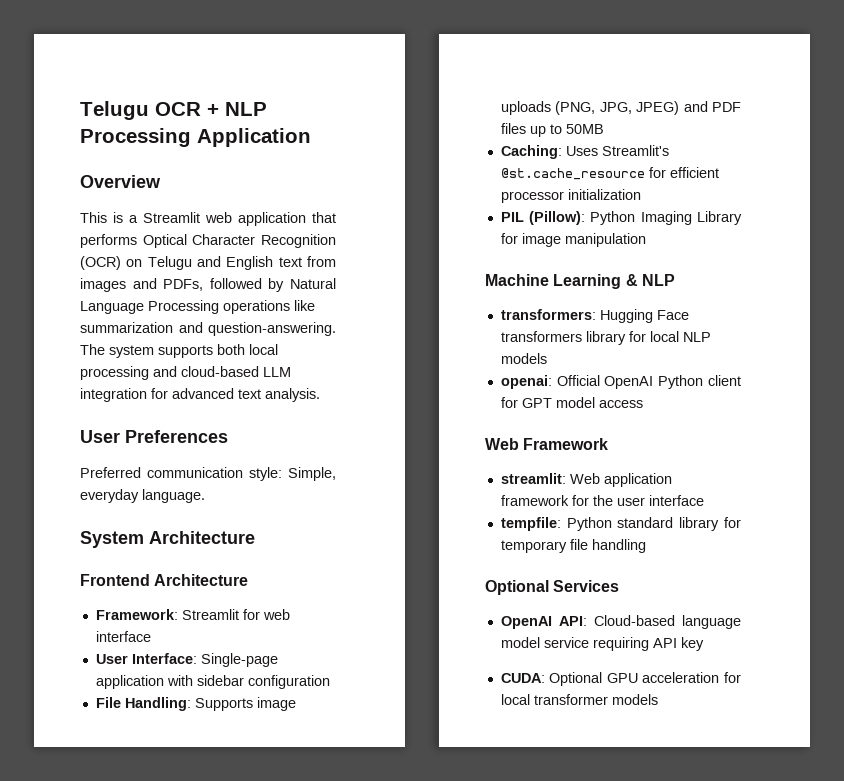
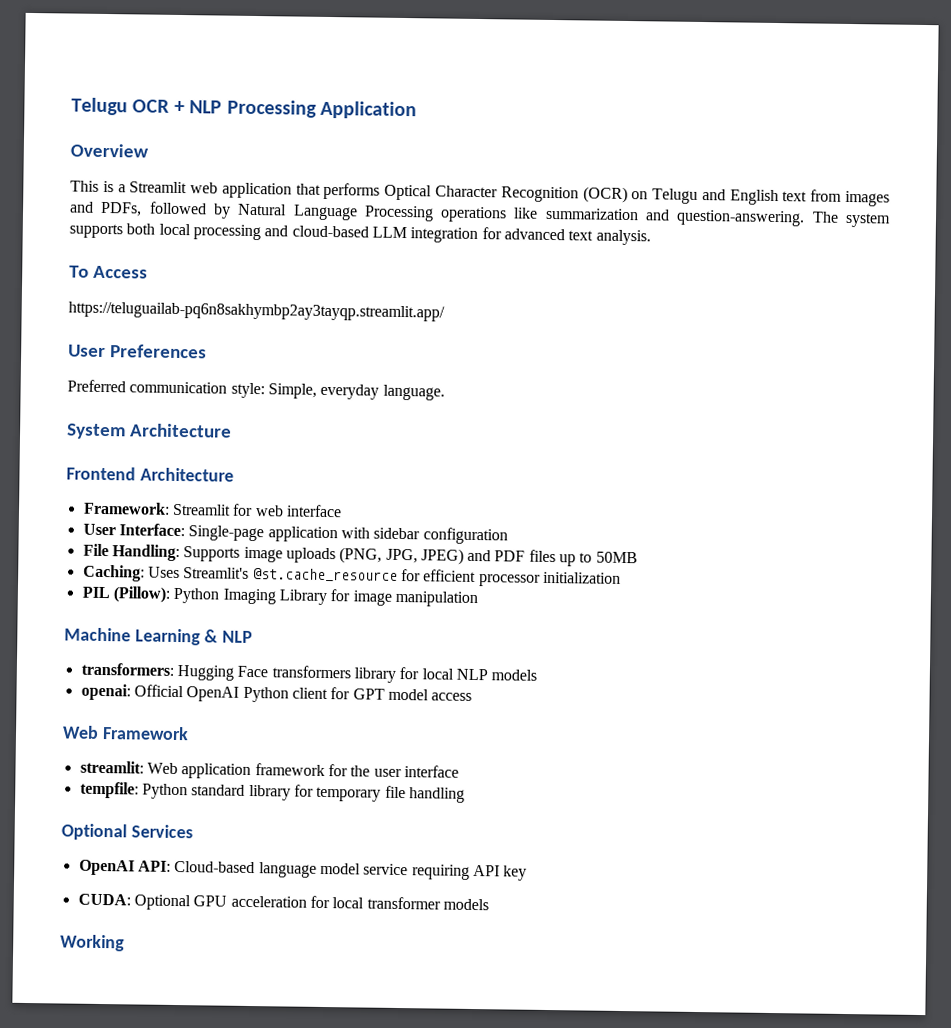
+ To Access
+ https://teluguailab-pq6n8sakhymbp2ay3tayqp.streamlit.app/
+ Working

